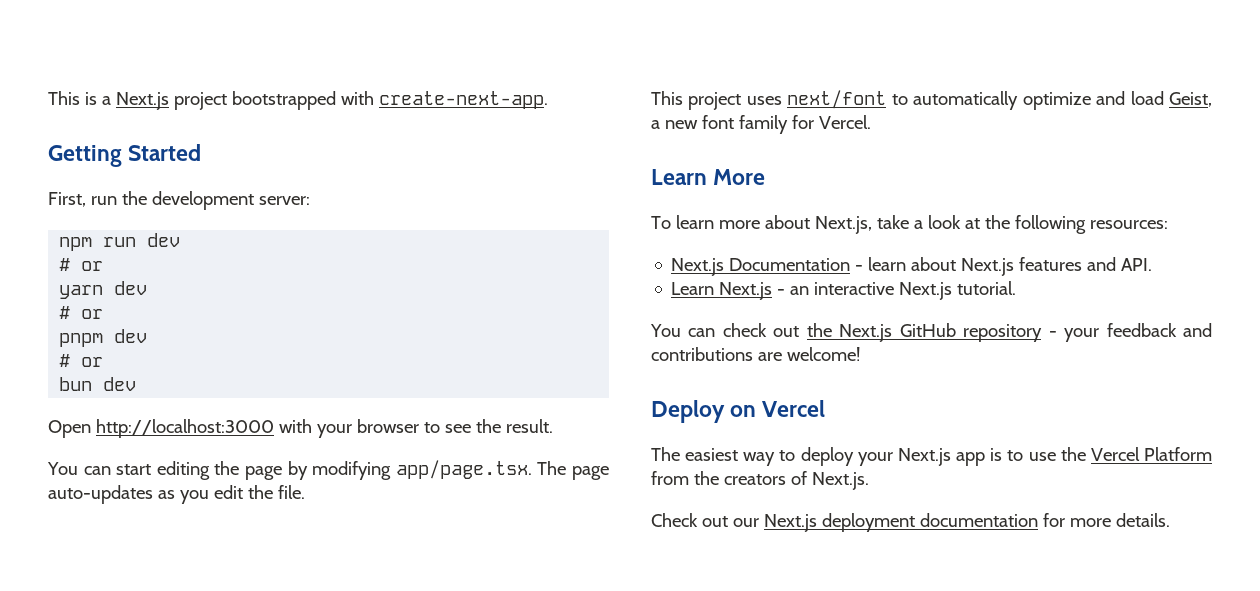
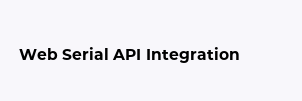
- This is a Next.js project bootstrapped with create-next-app.
- Getting Started
- First, run the development server:
- npm run dev
- # or
- yarn dev
- # or
- pnpm dev
- # or
- bun dev
- Open http://localhost:3000 with your browser to see the result.
- You can start editing the page by modifying app/page.tsx. The page auto-updates as you edit the file.
- This project uses next/font to automatically optimize and load Geist, a new font family for Vercel.
- Learn More
- To learn more about Next.js, take a look at the following resources:
- Next.js Documentation - learn about Next.js features and API.
- Learn Next.js - an interactive Next.js tutorial.
- You can check out the Next.js GitHub repository - your feedback and contributions are welcome!
- Deploy on Vercel
- The easiest way to deploy your Next.js app is to use the Vercel Platform from the creators of Next.js.
- Check out our Next.js deployment documentation for more details.
+ Web Serial API Integration

